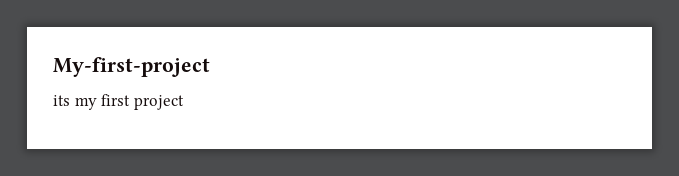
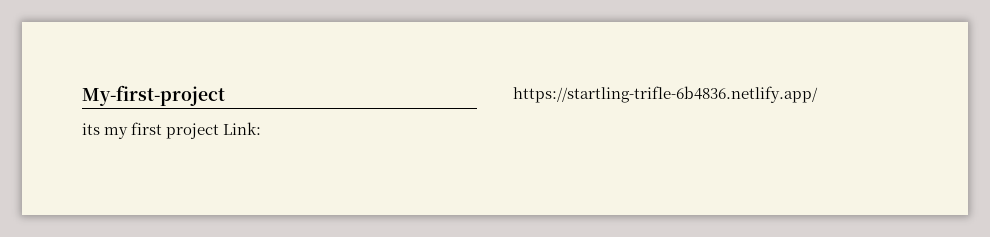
- its my first project
+ its my first project Link: https://startling-trifle-6b4836.netlify.app/

